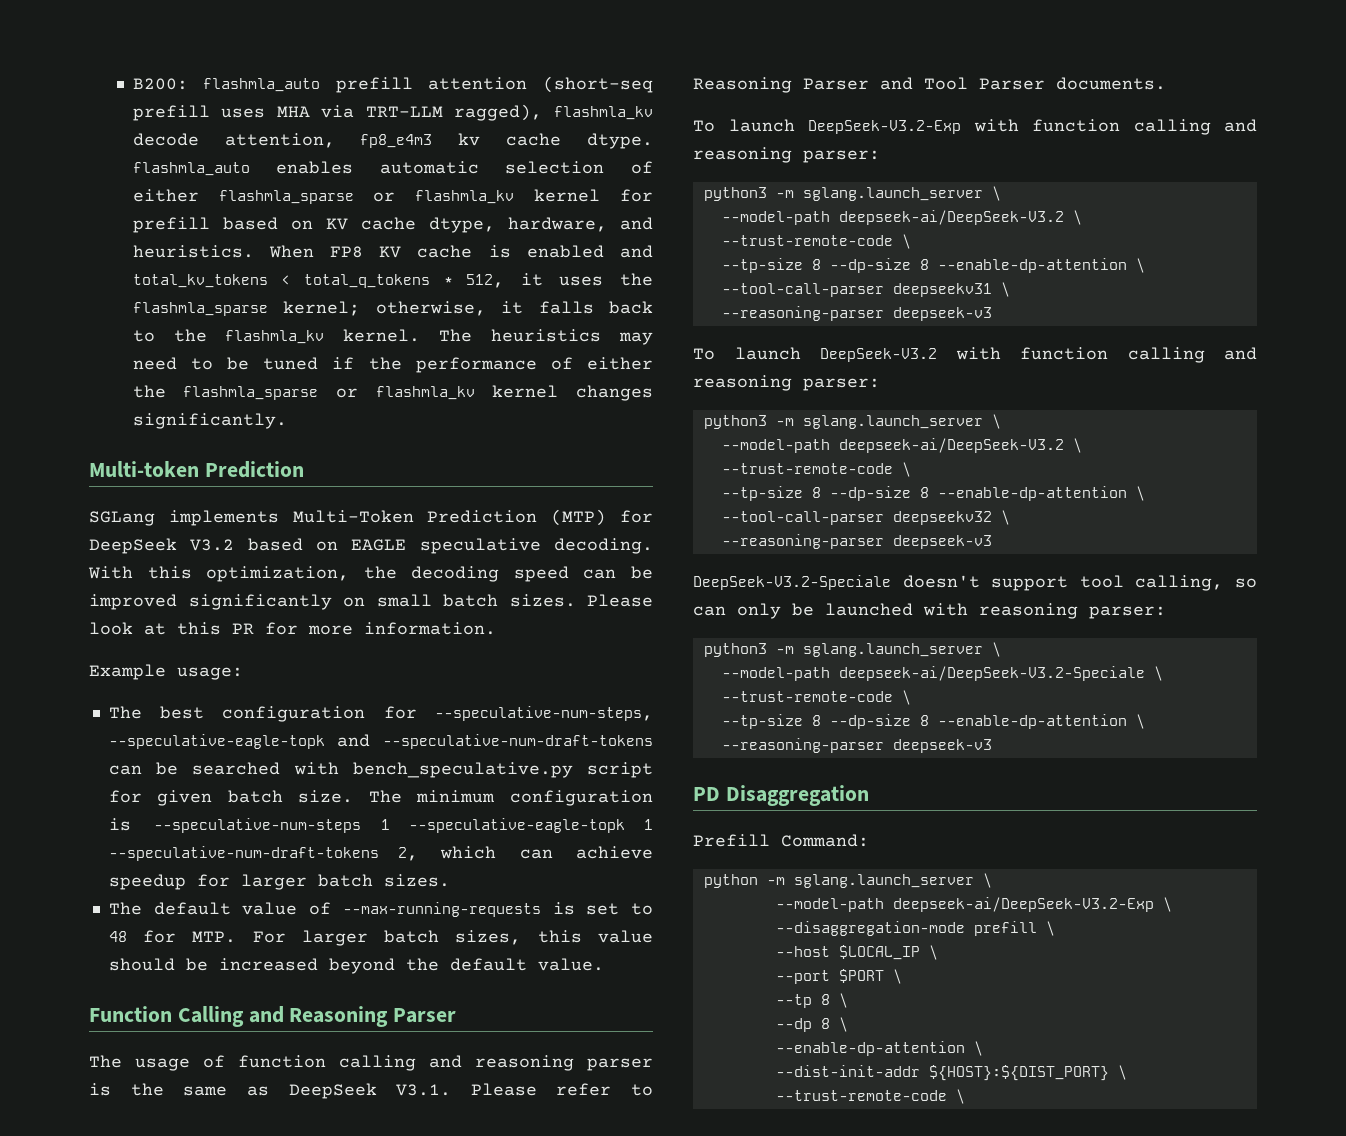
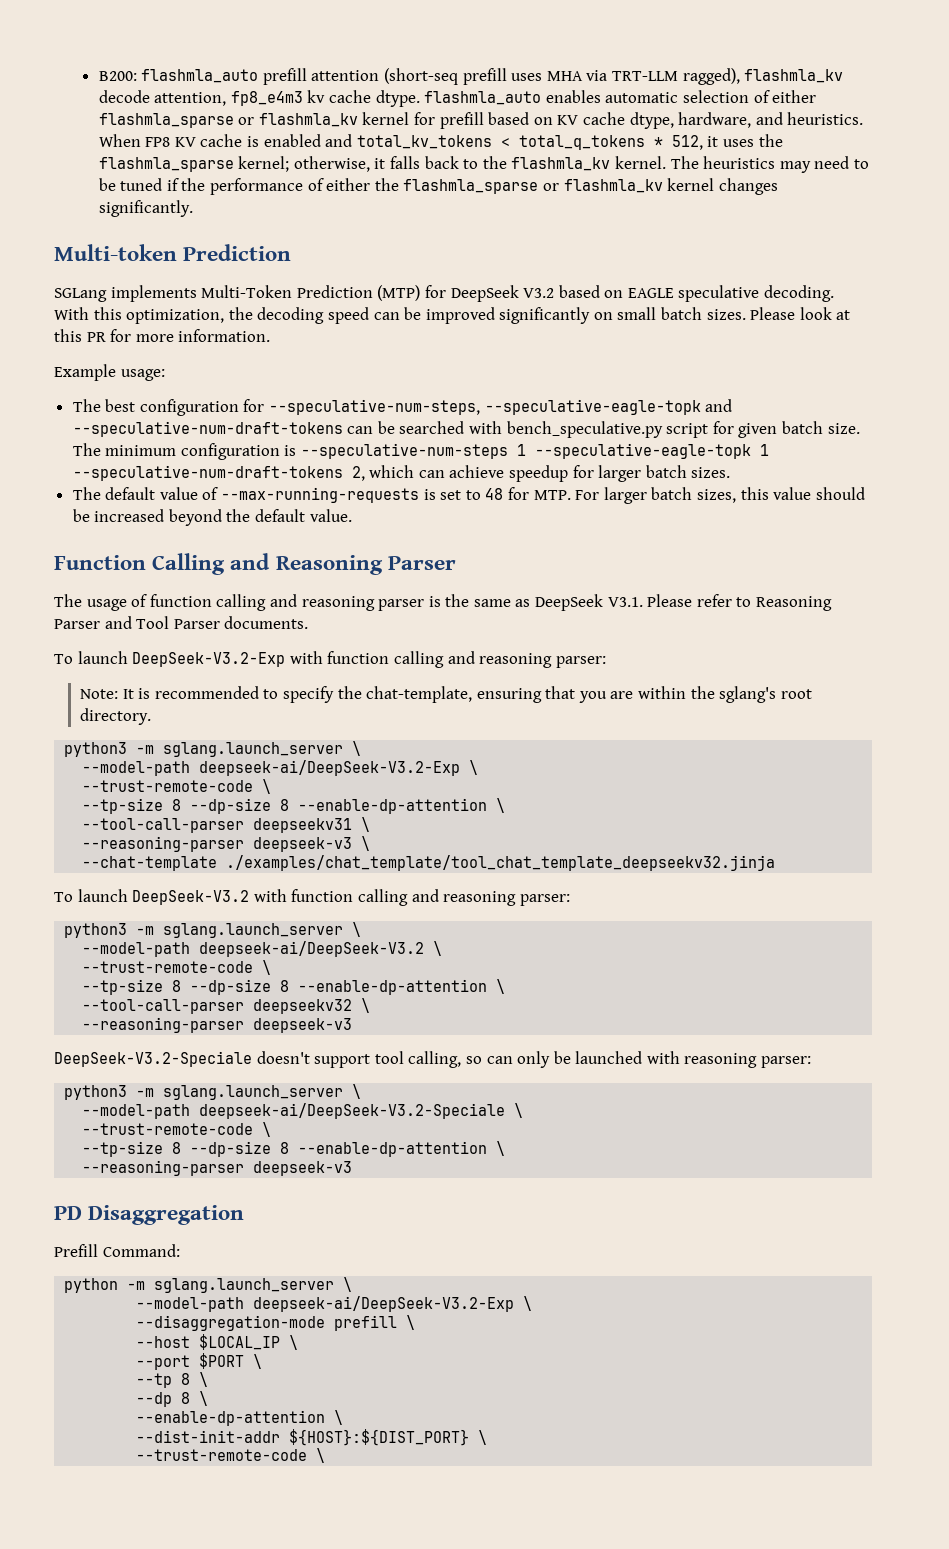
  To launch DeepSeek-V3.2-Exp with function calling and reasoning parser:
+ Note: It is recommended to specify the chat-template, ensuring that you are within the sglang's root directory.
  python3 -m sglang.launch_server \
- --model-path deepseek-ai/DeepSeek-V3.2 \
+ --model-path deepseek-ai/DeepSeek-V3.2-Exp \
  --tool-call-parser deepseekv31 \
- --reasoning-parser deepseek-v3
+ --reasoning-parser deepseek-v3 \
+ --chat-template ./examples/chat_template/tool_chat_template_deepseekv32.jinja

